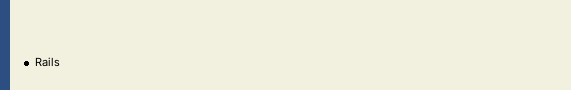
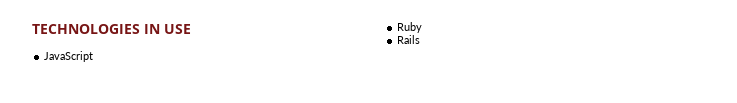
+ TECHNOLOGIES IN USE
+ JavaScript
+ Ruby

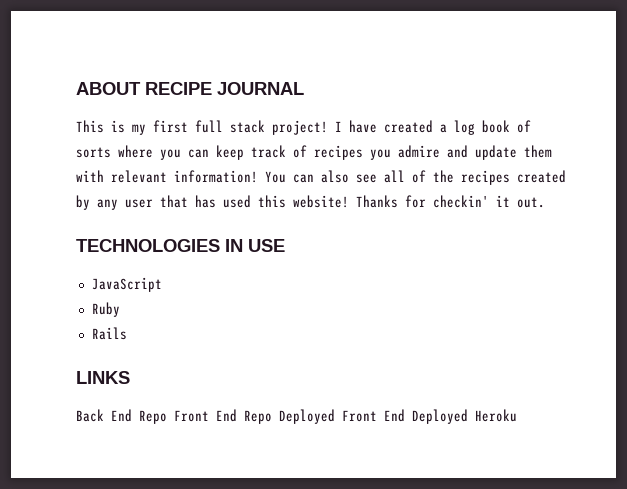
+ ABOUT RECIPE JOURNAL
+ This is my first full stack project! I have created a log book of sorts where you can keep track of recipes you admire and update them with relevant information! You can also see all of the recipes created by any user that has used this website! Thanks for checkin' it out.
+ LINKS
+ Back End Repo Front End Repo Deployed Front End Deployed Heroku

